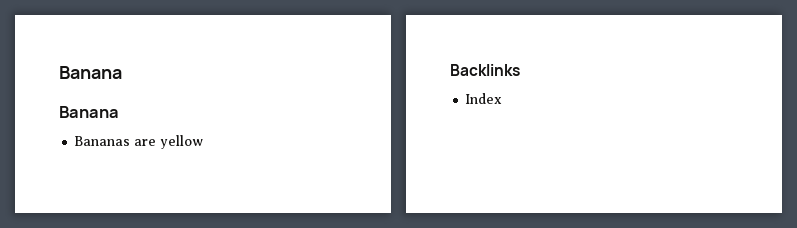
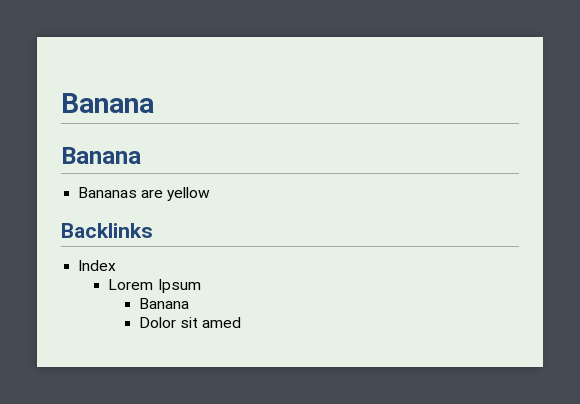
+ Lorem Ipsum
+ Banana
+ Dolor sit amed

